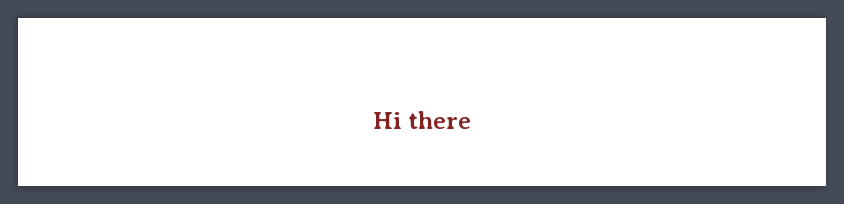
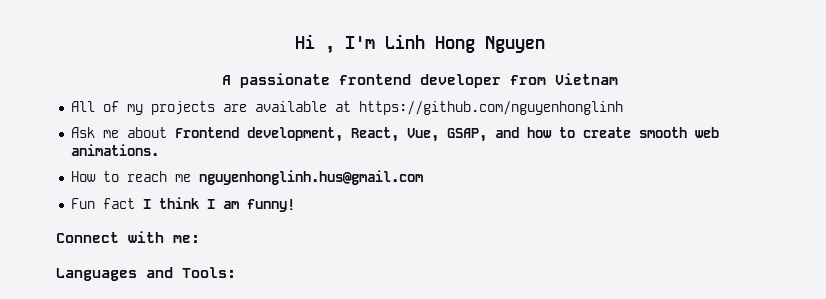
- Hi there
+ Hi , I'm Linh Hong Nguyen
+ A passionate frontend developer from Vietnam
+ All of my projects are available at https://github.com/nguyenhonglinh
+ Ask me about Frontend development, React, Vue, GSAP, and how to create smooth web animations.
+ How to reach me nguyenhonglinh.hus@gmail.com
+ Fun fact I think I am funny!
+ Connect with me:
+ Languages and Tools:

